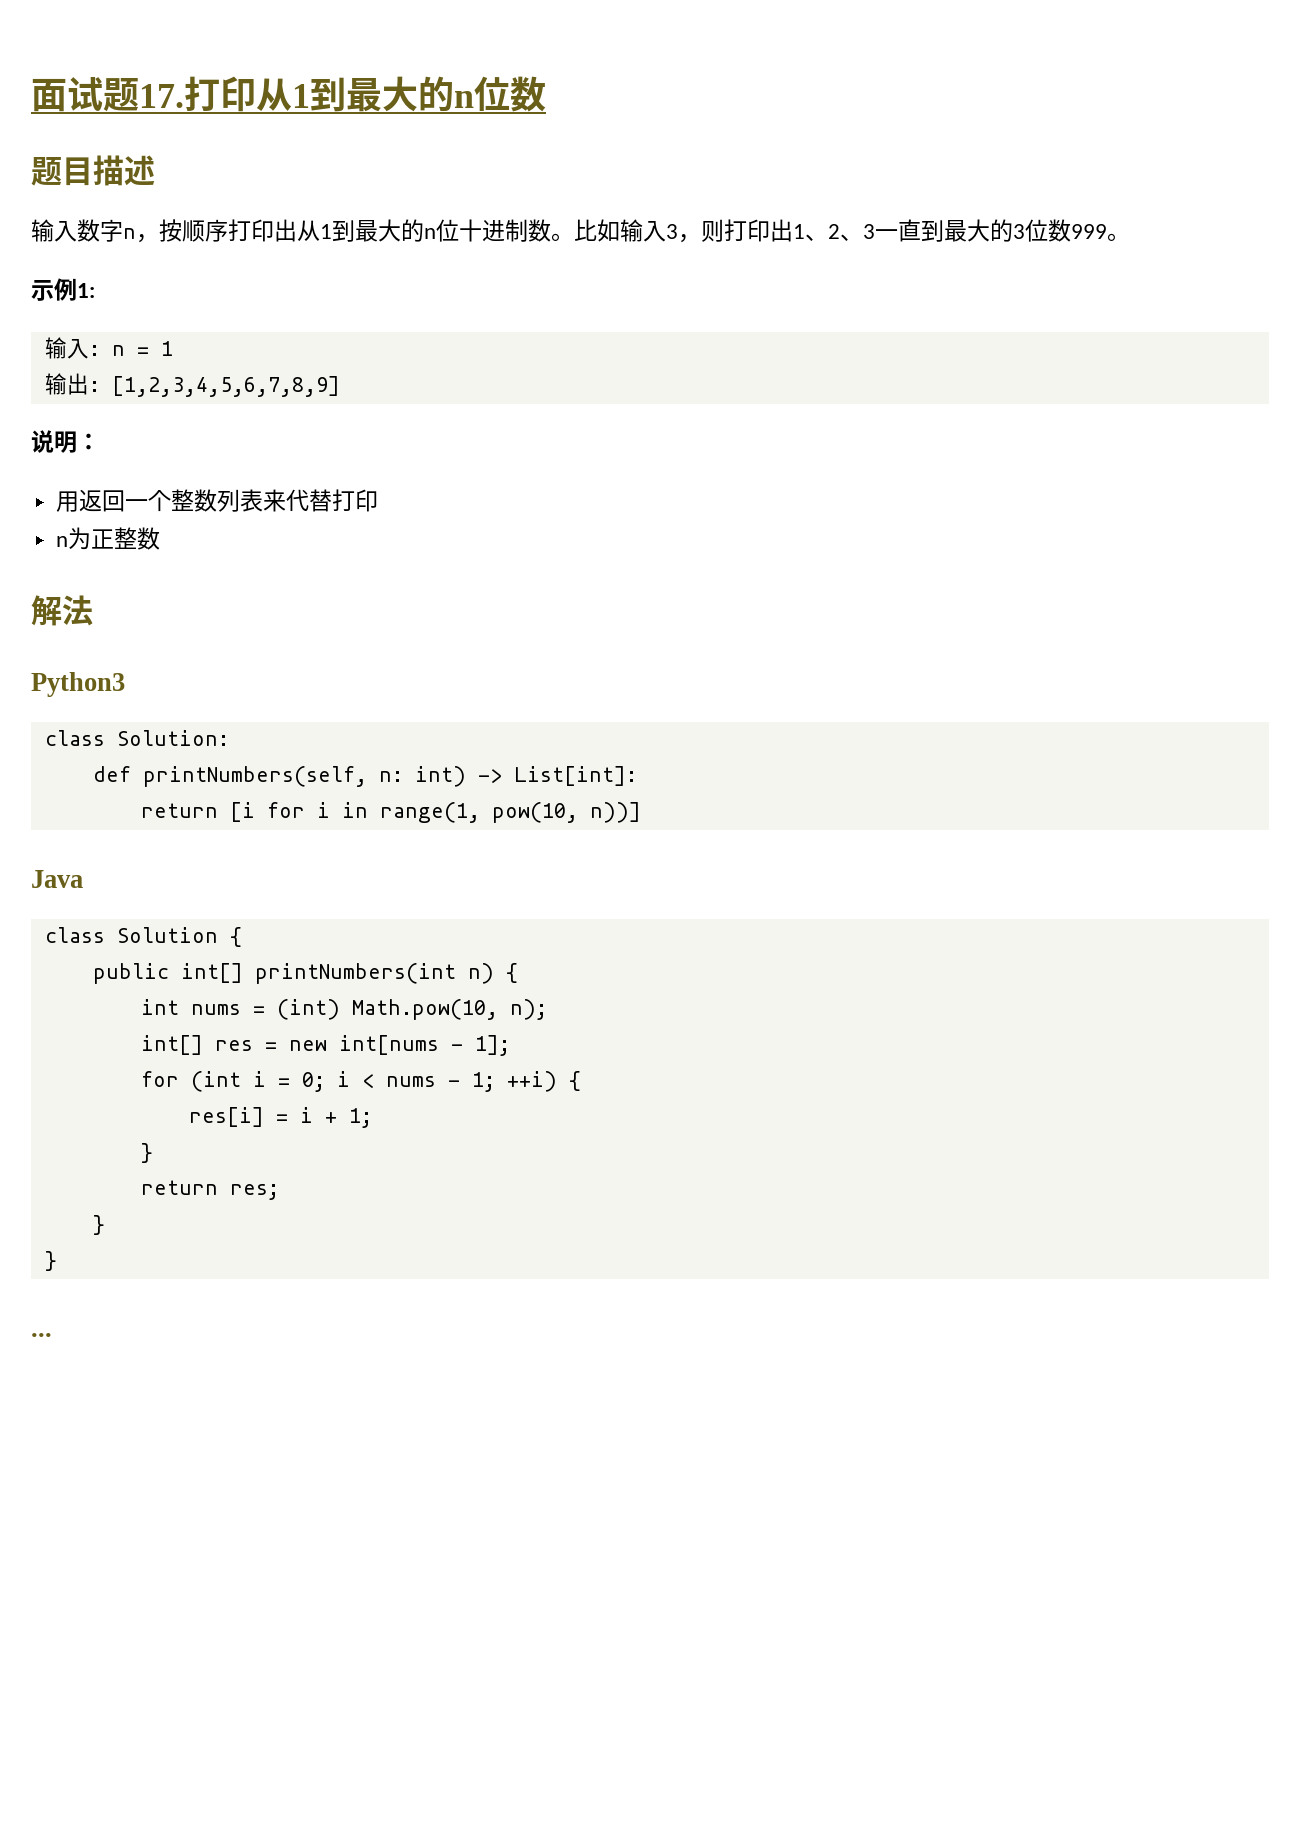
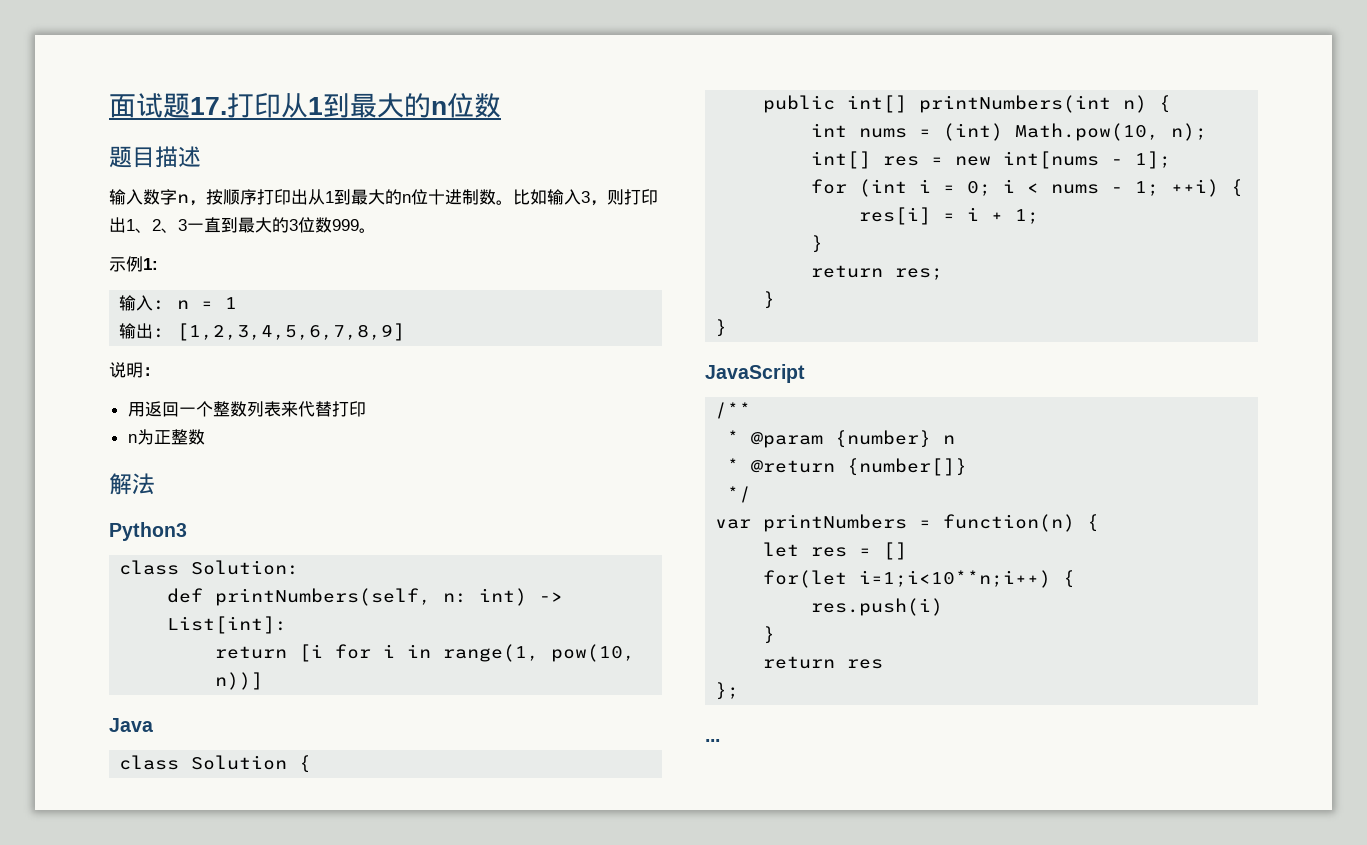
+ JavaScript
+ /**
+ * @param {number} n
+ * @return {number[]}
+ */
+ var printNumbers = function(n) {
+ let res = []
+ for(let i=1;i<10**n;i++) {
+ res.push(i)
+ }
+ return res
+ };

